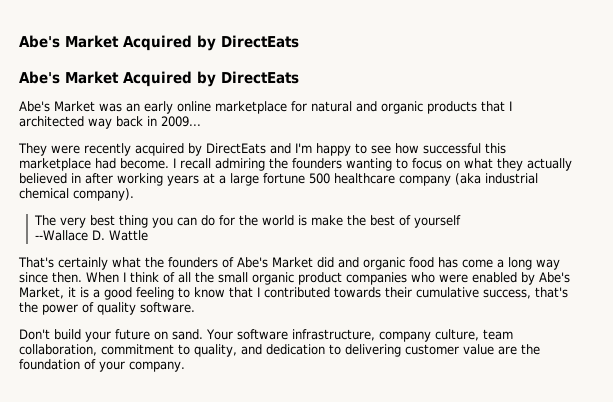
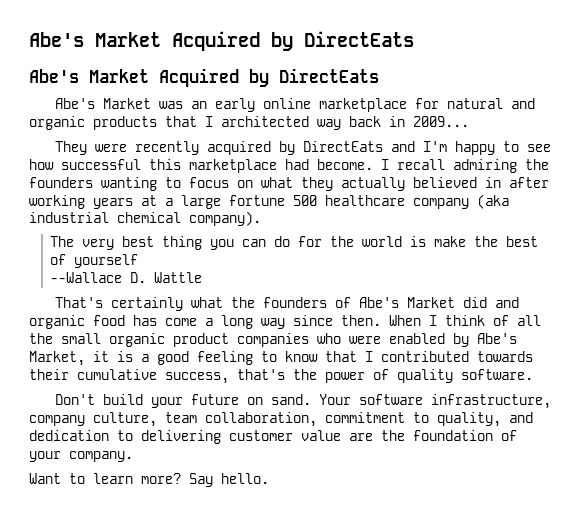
+ Want to learn more? Say hello.

